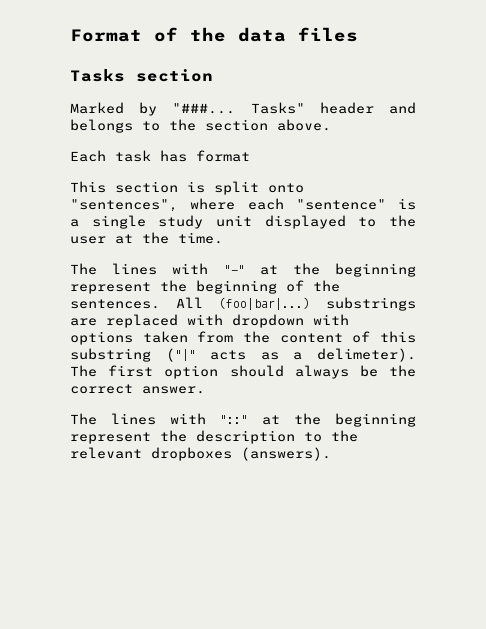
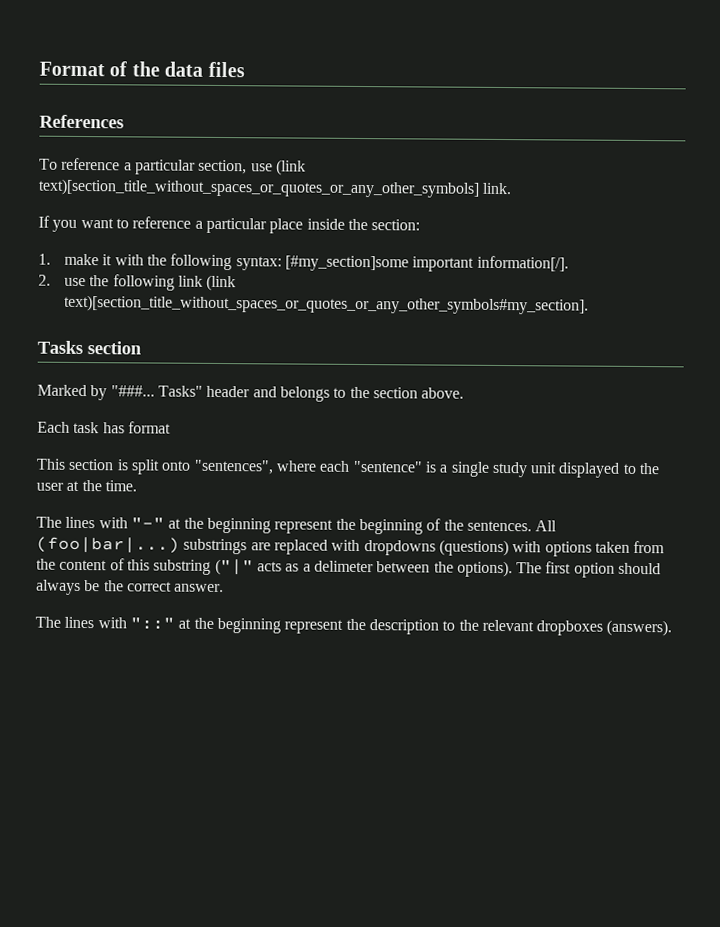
+ References
+ To reference a particular section, use (link text)[section_title_without_spaces_or_quotes_or_any_other_symbols] link.
+ If you want to reference a particular place inside the section:
+ 1. make it with the following syntax: [#my_section]some important information[/].
+ 2. use the following link (link text)[section_title_without_spaces_or_quotes_or_any_other_symbols#my_section].
- All (foo|bar|...) substrings are replaced with dropdown with options taken from the content of this substring ("|" acts as a delimeter).
+ All (foo|bar|...) substrings are replaced with dropdowns (questions) with options taken from the content of this substring ("|" acts as a delimeter between the options).

